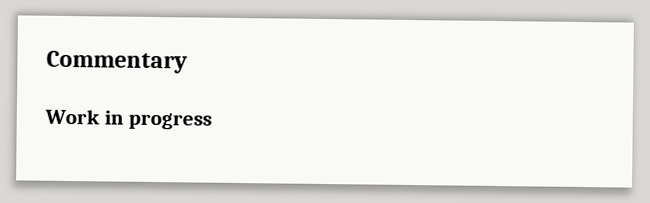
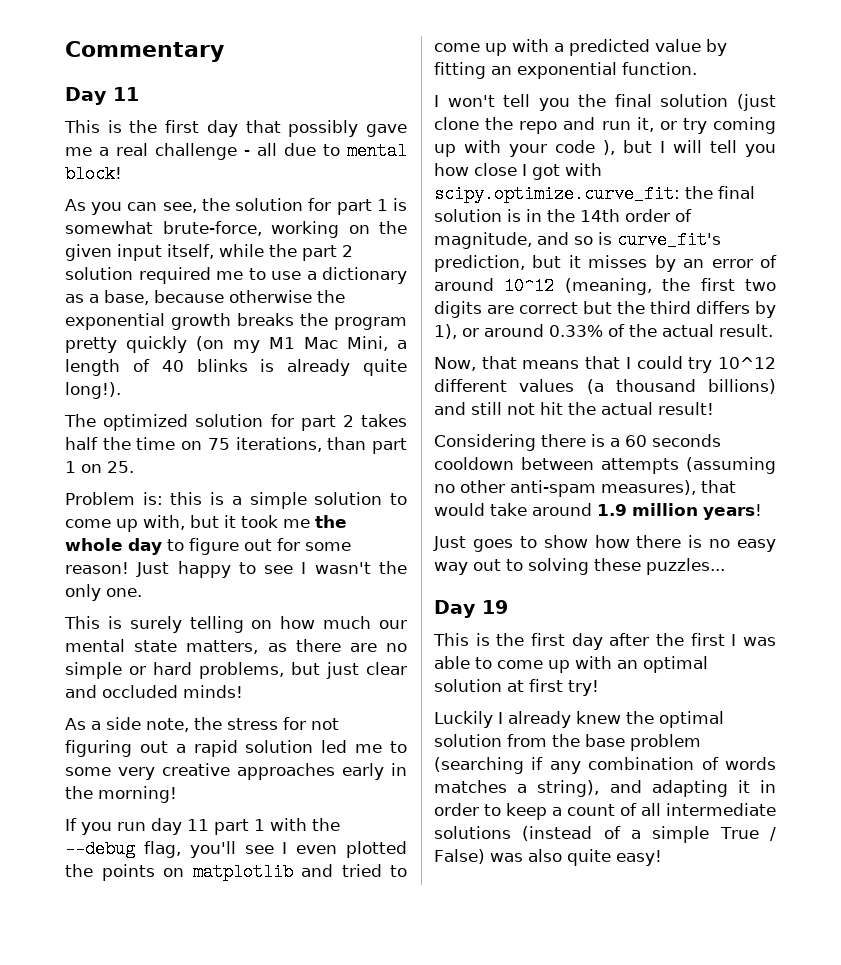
- Work in progress
+ Day 11
+ This is the first day that possibly gave me a real challenge - all due to mental block!
+ As you can see, the solution for part 1 is somewhat brute-force, working on the given input itself, while the part 2 solution required me to use a dictionary as a base, because otherwise the exponential growth breaks the program pretty quickly (on my M1 Mac Mini, a length of 40 blinks is already quite long!).
+ The optimized solution for part 2 takes half the time on 75 iterations, than part 1 on 25.
+ Problem is: this is a simple solution to come up with, but it took me the whole day to figure out for some reason! Just happy to see I wasn't the only one.
+ This is surely telling on how much our mental state matters, as there are no simple or hard problems, but just clear and occluded minds!
+ As a side note, the stress for not figuring out a rapid solution led me to some very creative approaches early in the morning!
+ If you run day 11 part 1 with the --debug flag, you'll see I even plotted the points on matplotlib and tried to come up with a predicted value by fitting an exponential function.
+ I won't tell you the final solution (just clone the repo and run it, or try coming up with your code ), but I will tell you how close I got with scipy.optimize.curve_fit: the final solution is in the 14th order of magnitude, and so is curve_fit's prediction, but it misses by an error of around 10^12 (meaning, the first two digits are correct but the third differs by 1), or around 0.33% of the actual result.
+ Now, that means that I could try 10^12 different values (a thousand billions) and still not hit the actual result!
+ Considering there is a 60 seconds cooldown between attempts (assuming no other anti-spam measures), that would take around 1.9 million years!
+ Just goes to show how there is no easy way out to solving these puzzles...
+ Day 19
+ This is the first day after the first I was able to come up with an optimal solution at first try!
+ Luckily I already knew the optimal solution from the base problem (searching if any combination of words matches a string), and adapting it in order to keep a count of all intermediate solutions (instead of a simple True / False) was also quite easy!

